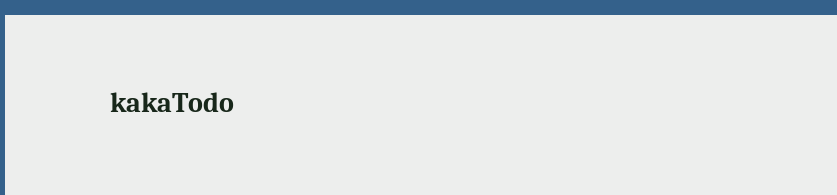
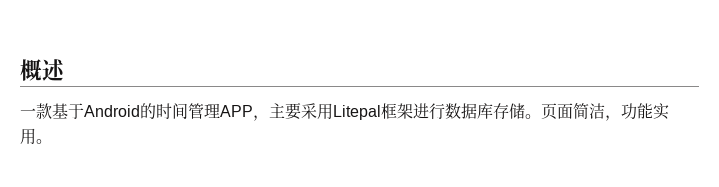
- kakaTodo
+ 概述
+ 一款基于Android的时间管理APP，主要采用Litepal框架进行数据库存储。页面简洁，功能实用。

